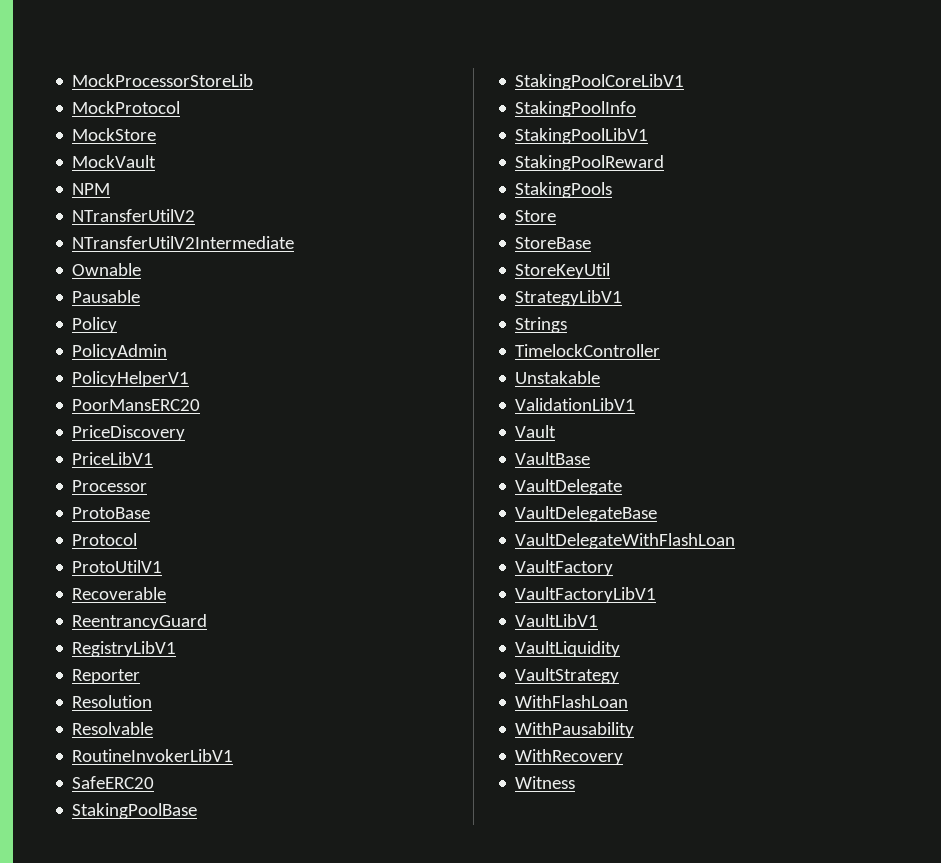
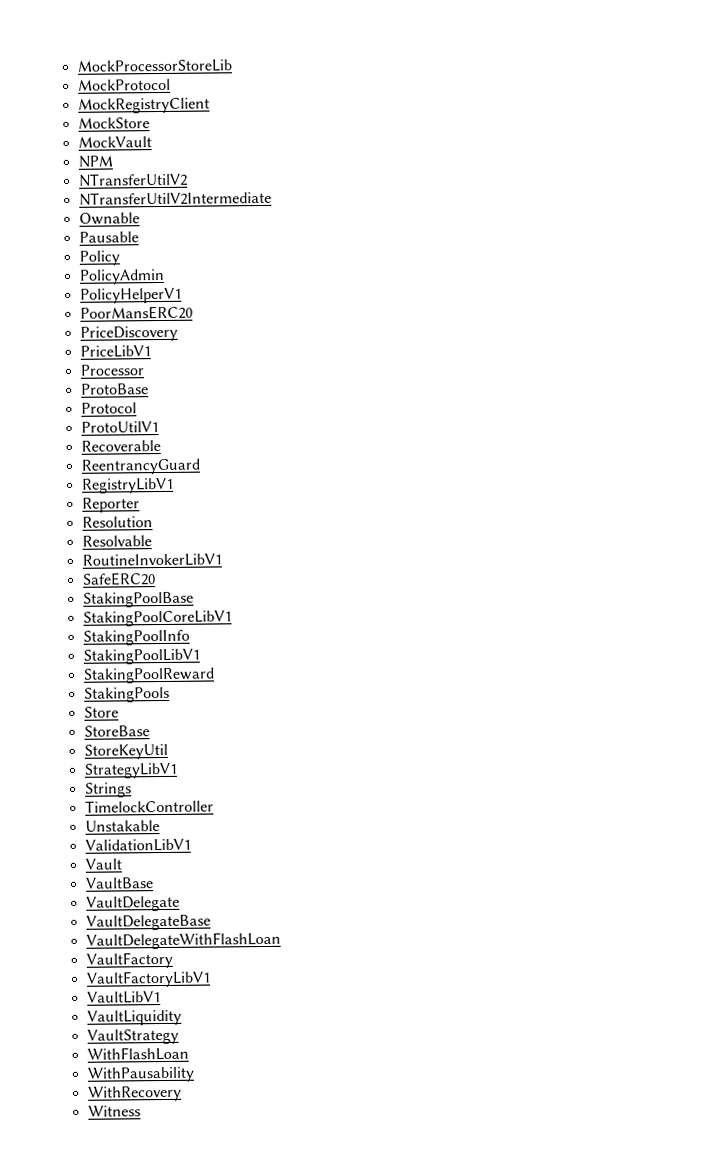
+ MockRegistryClient

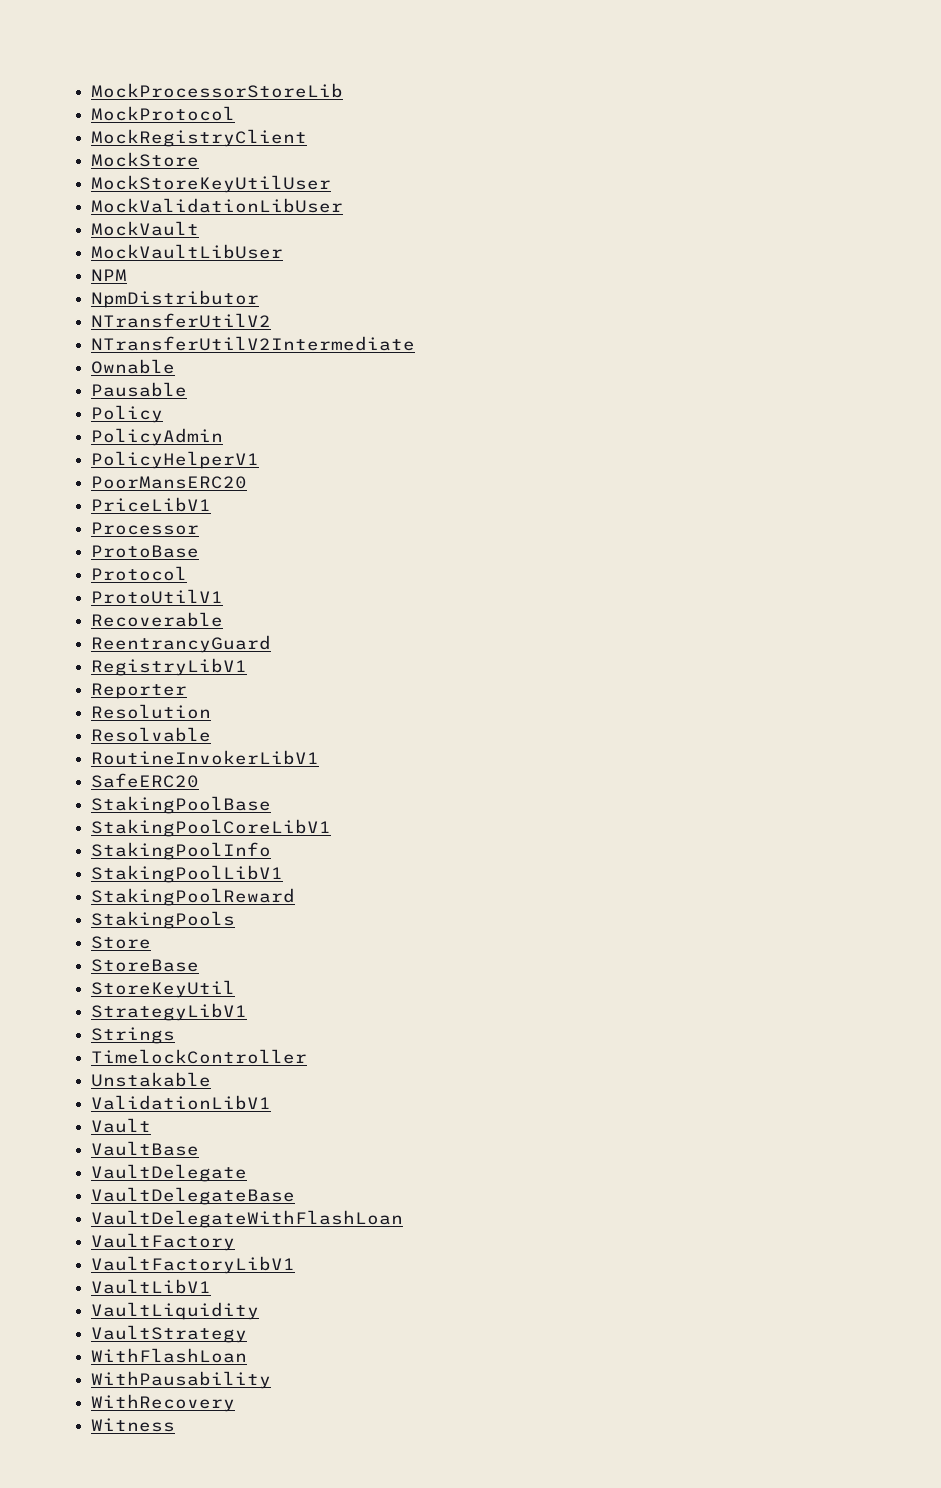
+ MockStoreKeyUtilUser
+ MockValidationLibUser
+ MockVaultLibUser
+ NpmDistributor
- PriceDiscovery

